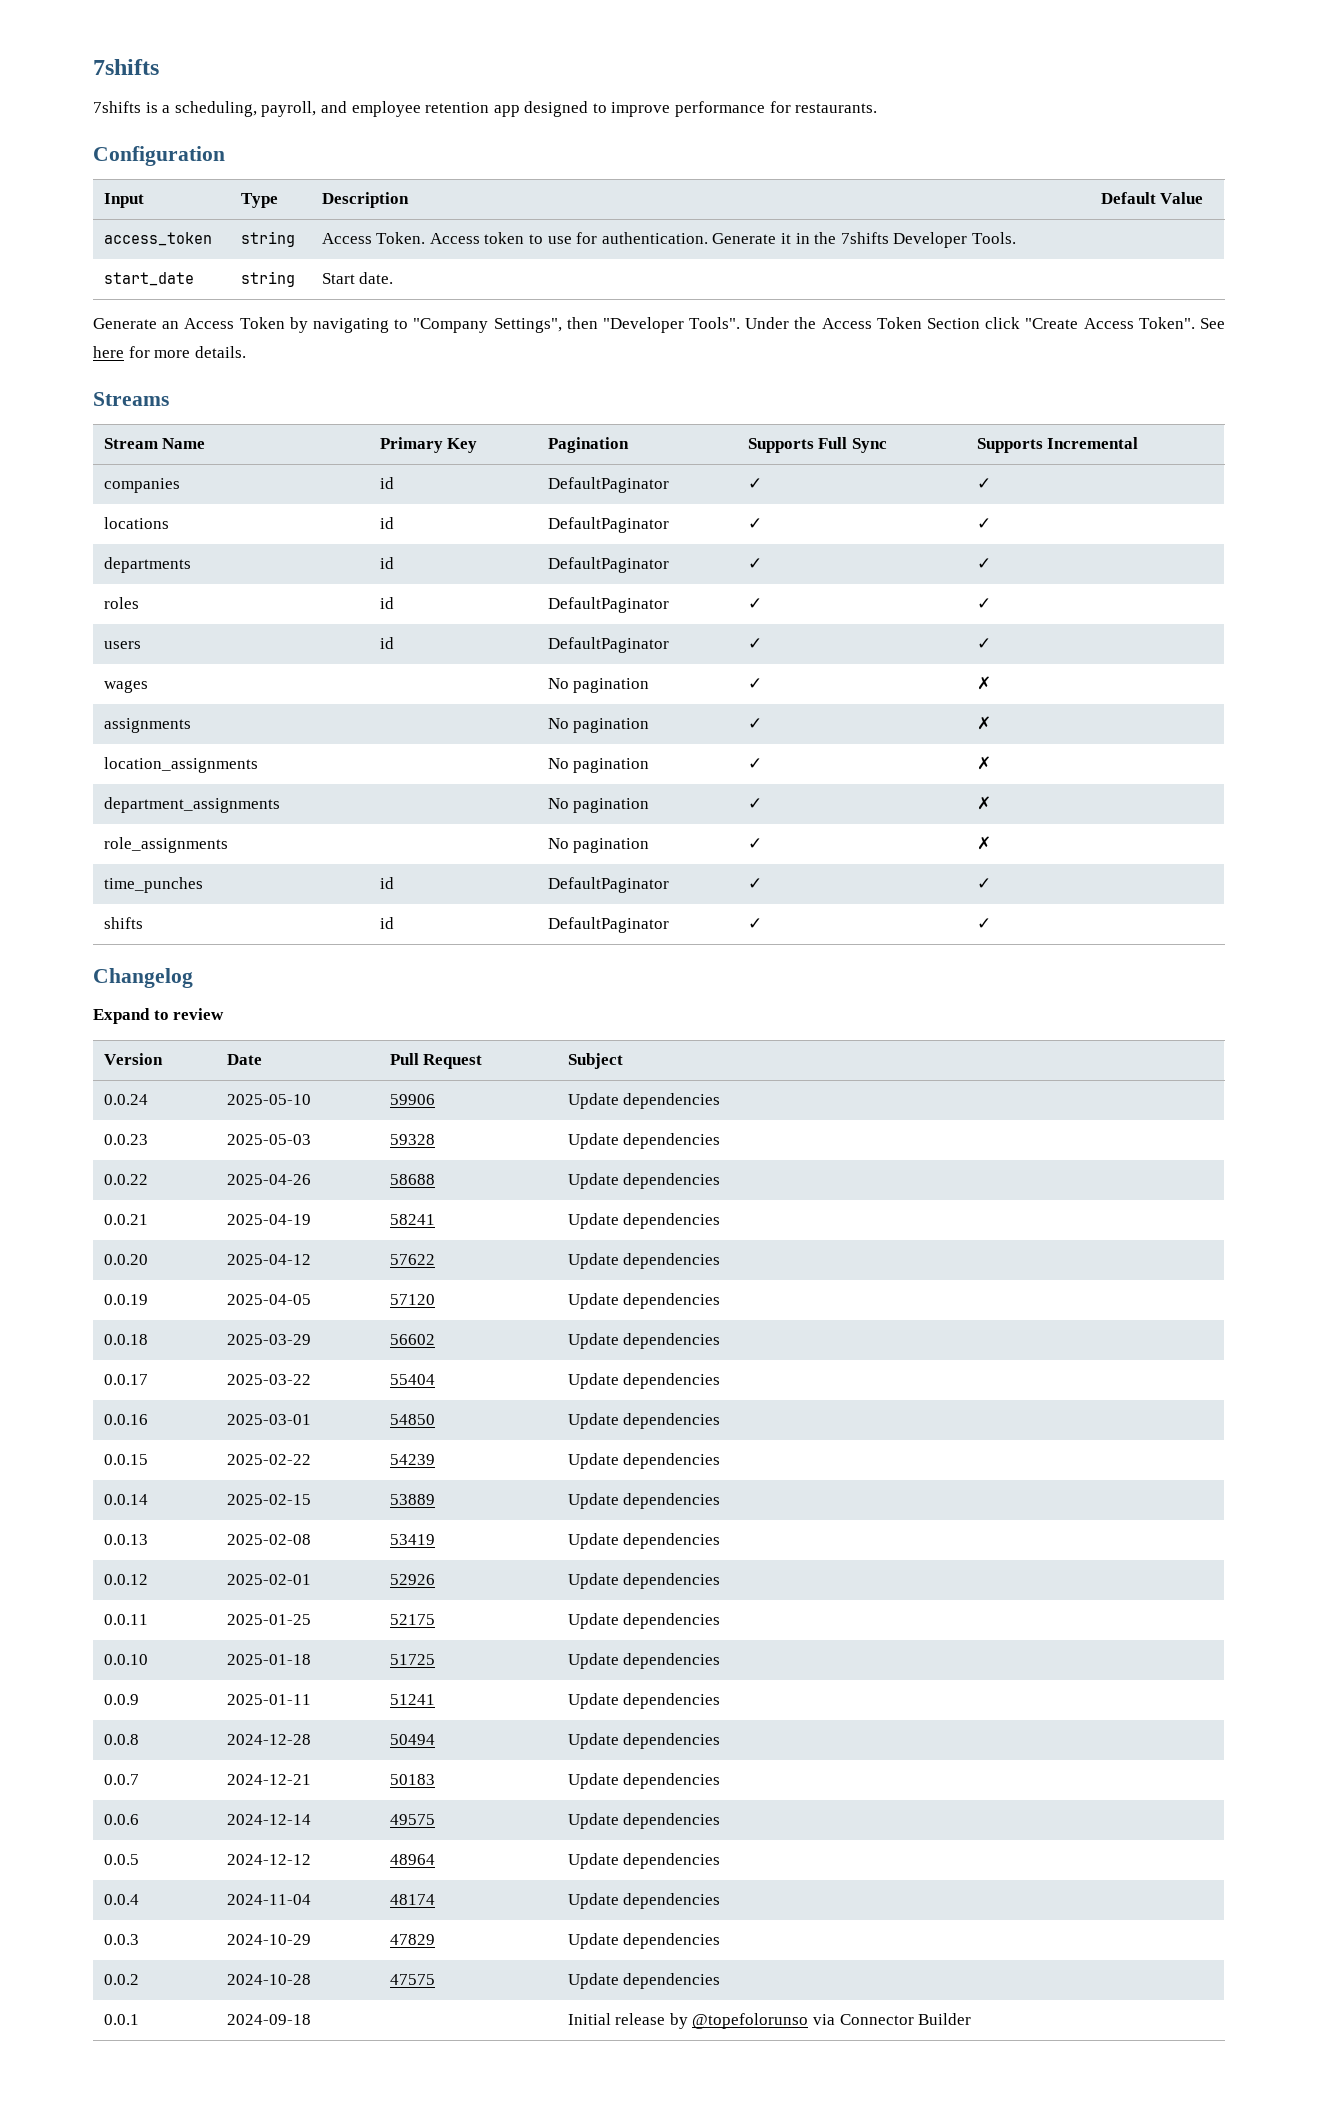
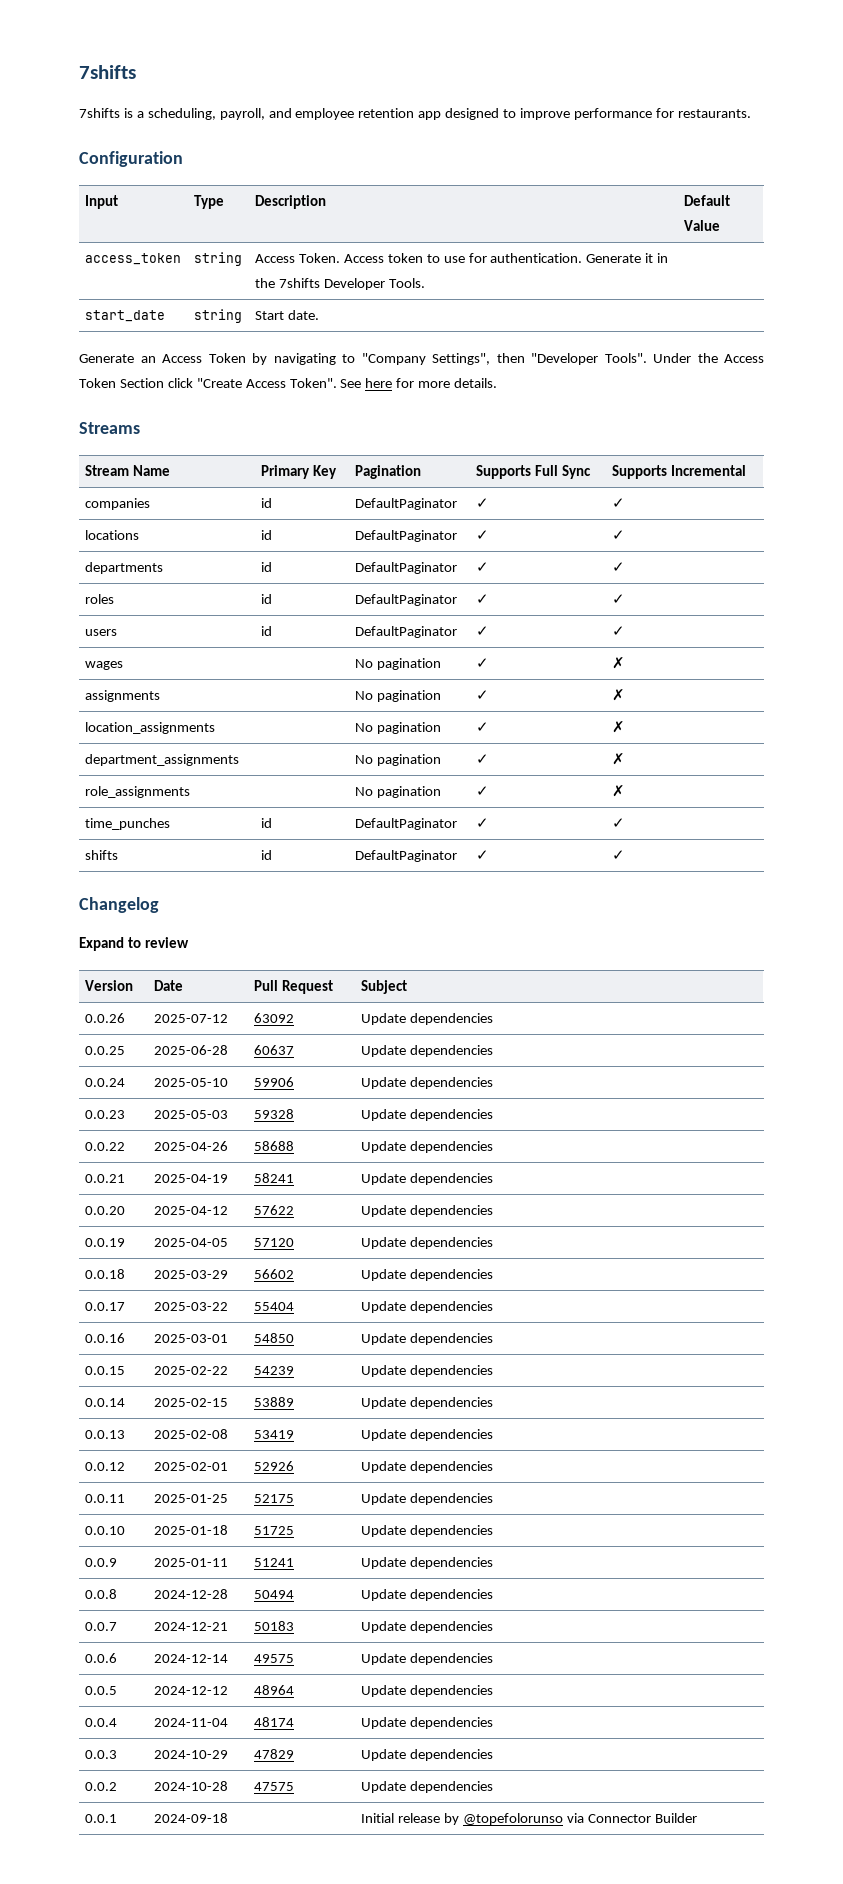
+ 0.0.26 | 2025-07-12 | 63092 | Update dependencies
+ 0.0.25 | 2025-06-28 | 60637 | Update dependencies

